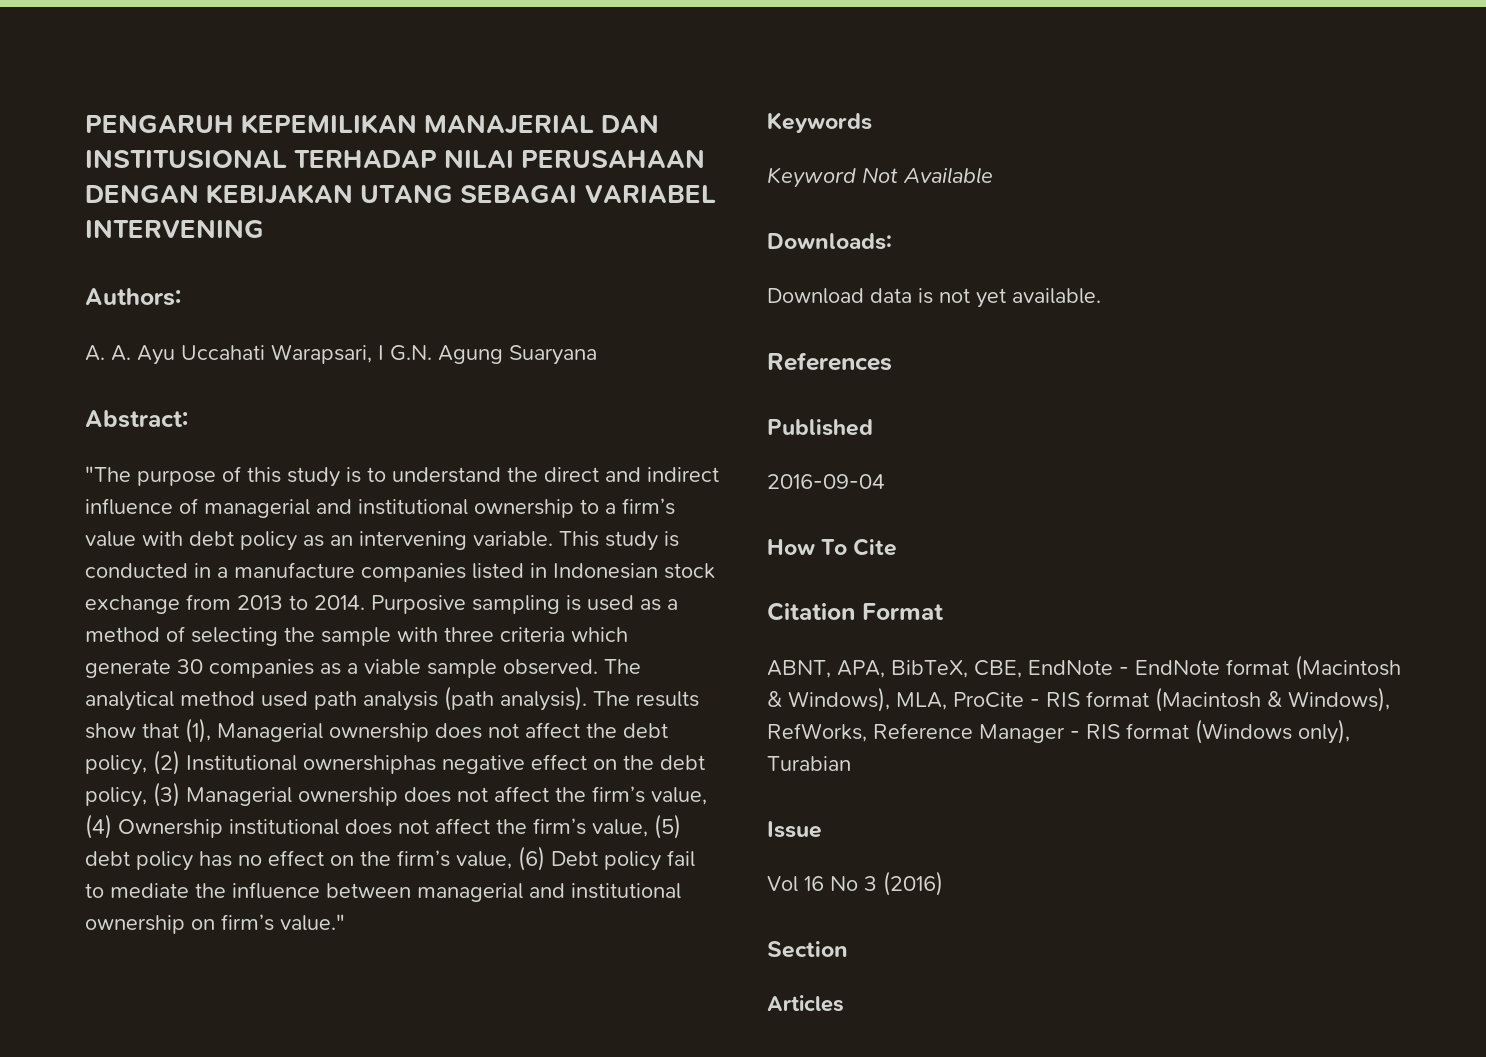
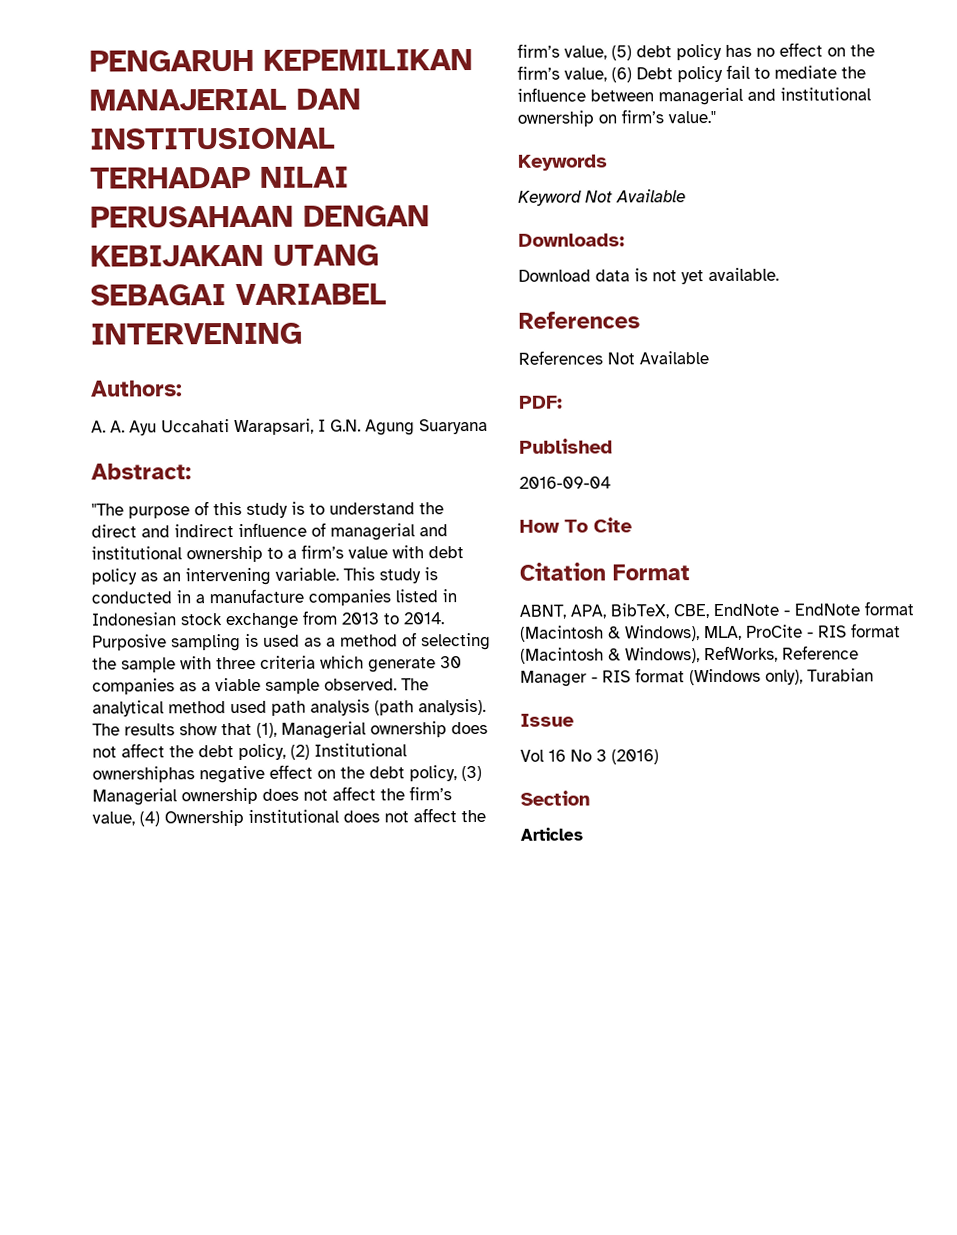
+ References Not Available
+ PDF:

